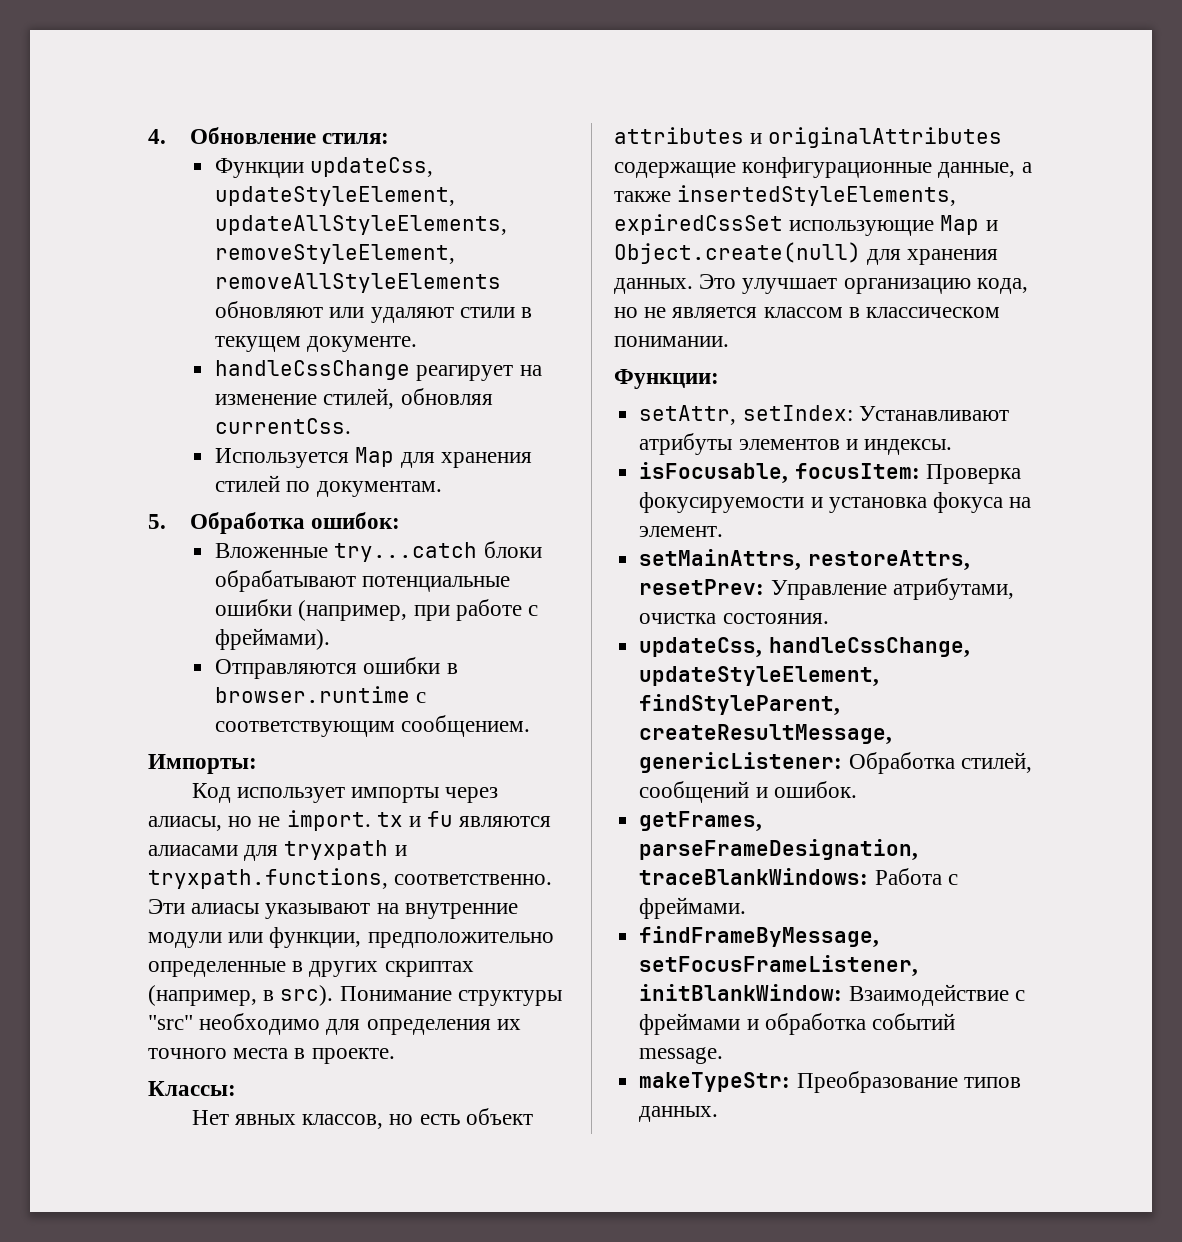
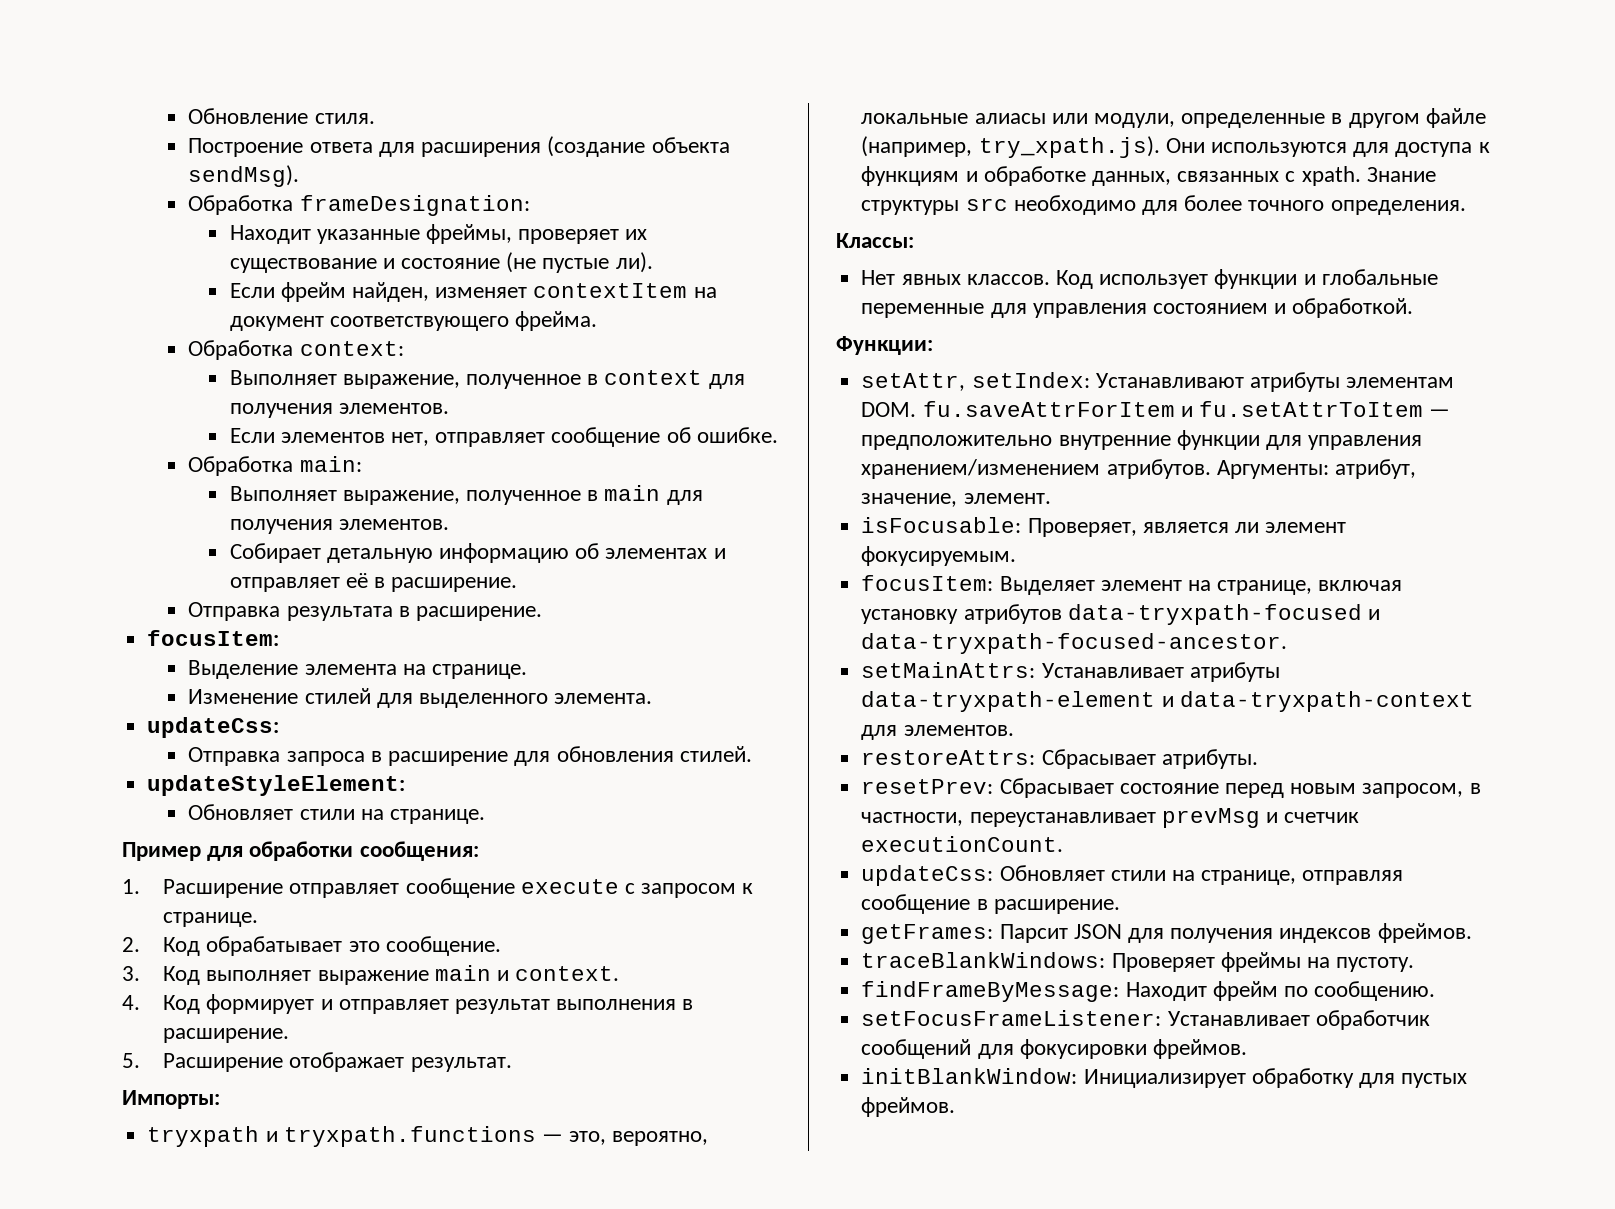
- 4. Обновление стиля:
- Функции updateCss, updateStyleElement, updateAllStyleElements, removeStyleElement, removeAllStyleElements обновляют или удаляют стили в текущем документе.
- handleCssChange реагирует на изменение стилей, обновляя currentCss.
- Используется Map для хранения стилей по документам.
- 5. Обработка ошибок:
- Вложенные try...catch блоки обрабатывают потенциальные ошибки (например, при работе с фреймами).
- Отправляются ошибки в browser.runtime с соответствующим сообщением.
+ Обновление стиля.
+ Построение ответа для расширения (создание объекта sendMsg).
+ Обработка frameDesignation:
+ Находит указанные фреймы, проверяет их существование и состояние (не пустые ли).
+ Если фрейм найден, изменяет contextItem на документ соответствующего фрейма.
+ Обработка context:
+ Выполняет выражение, полученное в context для получения элементов.
+ Если элементов нет, отправляет сообщение об ошибке.
+ Обработка main:
+ Выполняет выражение, полученное в main для получения элементов.
+ Собирает детальную информацию об элементах и отправляет её в расширение.
+ Отправка результата в расширение.
+ focusItem:
+ Выделение элемента на странице.
+ Изменение стилей для выделенного элемента.
+ updateCss:
+ Отправка запроса в расширение для обновления стилей.
+ updateStyleElement:
+ Обновляет стили на странице.
+ Пример для обработки сообщения:
+ 1. Расширение отправляет сообщение execute с запросом к странице.
+ 2. Код обрабатывает это сообщение.
+ 3. Код выполняет выражение main и context.
+ 4. Код формирует и отправляет результат выполнения в расширение.
+ 5. Расширение отображает результат.
  Импорты:
- Код использует импорты через алиасы, но не import. tx и fu являются алиасами для tryxpath и tryxpath.functions, соответственно. Эти алиасы указывают на внутренние модули или функции, предположительно определенные в других скриптах (например, в src). Понимание структуры "src" необходимо для определения их точного места в проекте.
+ tryxpath и tryxpath.functions — это, вероятно, локальные алиасы или модули, определенные в другом файле (например, try_xpath.js). Они используются для доступа к функциям и обработке данных, связанных с xpath. Знание структуры src необходимо для более точного определения.
  Классы:
- Нет явных классов, но есть объект attributes и originalAttributes содержащие конфигурационные данные, а также insertedStyleElements, expiredCssSet использующие Map и Object.create(null) для хранения данных. Это улучшает организацию кода, но не является классом в классическом понимании.
+ Нет явных классов. Код использует функции и глобальные переменные для управления состоянием и обработкой.
- setAttr, setIndex: Устанавливают атрибуты элементов и индексы.
- isFocusable, focusItem: Проверка фокусируемости и установка фокуса на элемент.
- setMainAttrs, restoreAttrs, resetPrev: Управление атрибутами, очистка состояния.
- updateCss, handleCssChange, updateStyleElement, findStyleParent, createResultMessage, genericListener: Обработка стилей, сообщений и ошибок.
- getFrames, parseFrameDesignation, traceBlankWindows: Работа с фреймами.
- findFrameByMessage, setFocusFrameListener, initBlankWindow: Взаимодействие с фреймами и обработка событий message.
- makeTypeStr: Преобразование типов данных.
+ setAttr, setIndex: Устанавливают атрибуты элементам DOM. fu.saveAttrForItem и fu.setAttrToItem — предположительно внутренние функции для управления хранением/изменением атрибутов. Аргументы: атрибут, значение, элемент.
+ isFocusable: Проверяет, является ли элемент фокусируемым.
+ focusItem: Выделяет элемент на странице, включая установку атрибутов data-tryxpath-focused и data-tryxpath-focused-ancestor.
+ setMainAttrs: Устанавливает атрибуты data-tryxpath-element и data-tryxpath-context для элементов.
+ restoreAttrs: Сбрасывает атрибуты.
+ resetPrev: Сбрасывает состояние перед новым запросом, в частности, переустанавливает prevMsg и счетчик executionCount.
+ updateCss: Обновляет стили на странице, отправляя сообщение в расширение.
+ getFrames: Парсит JSON для получения индексов фреймов.
+ traceBlankWindows: Проверяет фреймы на пустоту.
+ findFrameByMessage: Находит фрейм по сообщению.
+ setFocusFrameListener: Устанавливает обработчик сообщений для фокусировки фреймов.
+ initBlankWindow: Инициализирует обработку для пустых фреймов.

